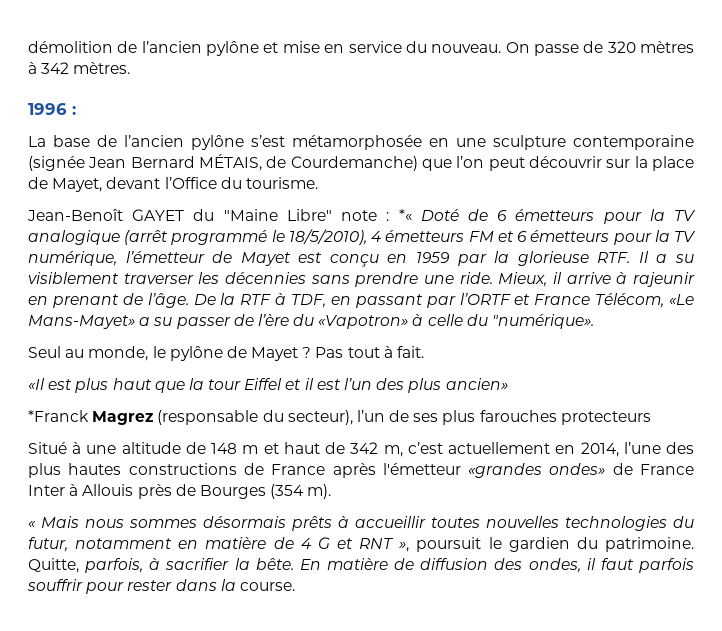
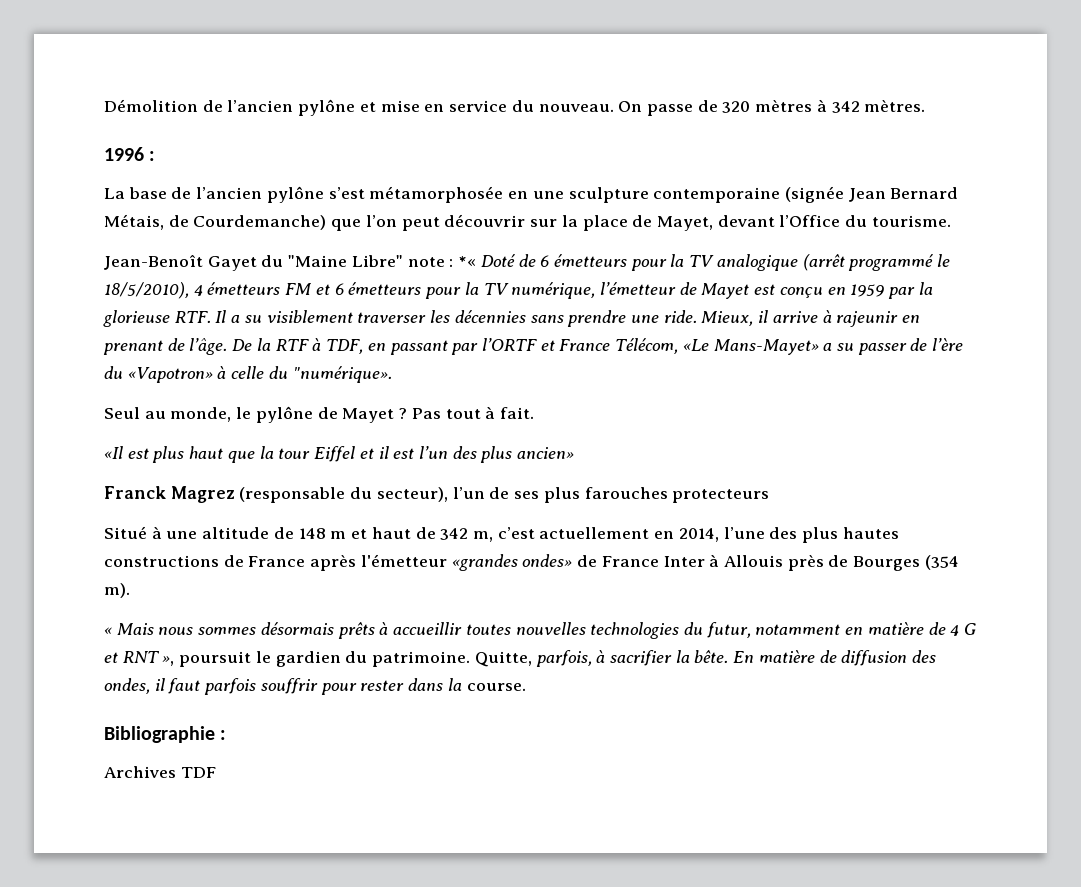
- démolition de l’ancien pylône et mise en service du nouveau.
+ Démolition de l’ancien pylône et mise en service du nouveau.
- La base de l’ancien pylône s’est métamorphosée en une sculpture contemporaine (signée Jean Bernard MÉTAIS, de Courdemanche) que l’on peut découvrir sur la place de Mayet, devant l’Office du tourisme.
+ La base de l’ancien pylône s’est métamorphosée en une sculpture contemporaine (signée Jean Bernard Métais, de Courdemanche) que l’on peut découvrir sur la place de Mayet, devant l’Office du tourisme.
- Jean-Benoît GAYET du "Maine Libre" note : *« Doté de 6 émetteurs pour la TV analogique (arrêt programmé le 18/5/2010), 4 émetteurs FM et 6 émetteurs pour la TV numérique, l’émetteur de Mayet est conçu en 1959 par la glorieuse RTF. Il a su visiblement traverser les décennies sans prendre une ride.
+ Jean-Benoît Gayet du "Maine Libre" note : *« Doté de 6 émetteurs pour la TV analogique (arrêt programmé le 18/5/2010), 4 émetteurs FM et 6 émetteurs pour la TV numérique, l’émetteur de Mayet est conçu en 1959 par la glorieuse RTF. Il a su visiblement traverser les décennies sans prendre une ride.
- *Franck Magrez (responsable du secteur), l’un de ses plus farouches protecteurs
+ Franck Magrez (responsable du secteur), l’un de ses plus farouches protecteurs
+ Bibliographie :
+ Archives TDF

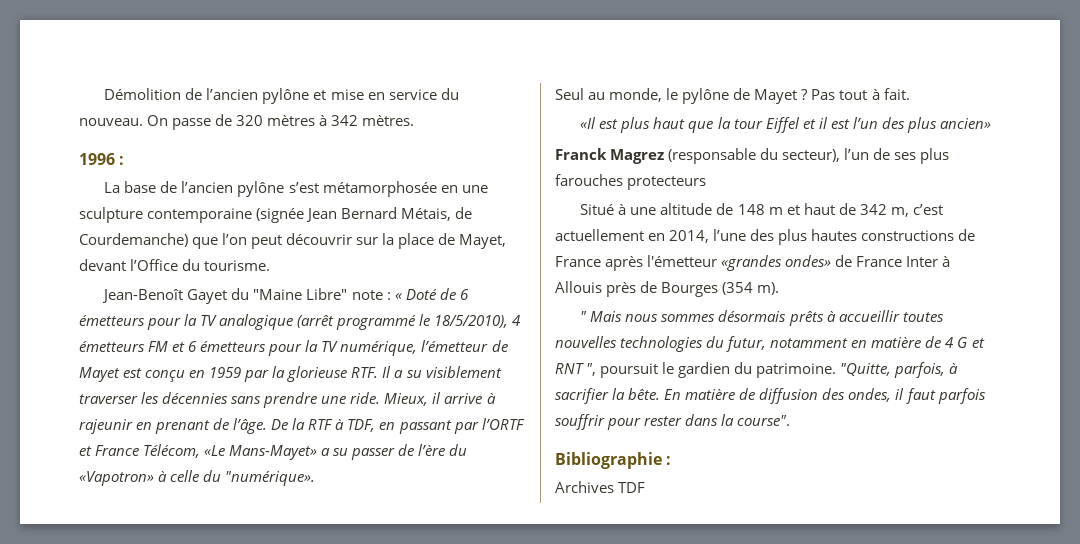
- Jean-Benoît Gayet du "Maine Libre" note : *« Doté de 6 émetteurs pour la TV analogique (arrêt programmé le 18/5/2010), 4 émetteurs FM et 6 émetteurs pour la TV numérique, l’émetteur de Mayet est conçu en 1959 par la glorieuse RTF. Il a su visiblement traverser les décennies sans prendre une ride.
+ Jean-Benoît Gayet du "Maine Libre" note : « Doté de 6 émetteurs pour la TV analogique (arrêt programmé le 18/5/2010), 4 émetteurs FM et 6 émetteurs pour la TV numérique, l’émetteur de Mayet est conçu en 1959 par la glorieuse RTF. Il a su visiblement traverser les décennies sans prendre une ride.
- « Mais nous sommes désormais prêts à accueillir toutes nouvelles technologies du futur, notamment en matière de 4 G et RNT », poursuit le gardien du patrimoine.
+ " Mais nous sommes désormais prêts à accueillir toutes nouvelles technologies du futur, notamment en matière de 4 G et RNT ", poursuit le gardien du patrimoine.
- Quitte, parfois, à sacrifier la bête.
+ "Quitte, parfois, à sacrifier la bête.
- En matière de diffusion des ondes, il faut parfois souffrir pour rester dans la course.
+ En matière de diffusion des ondes, il faut parfois souffrir pour rester dans la course".

